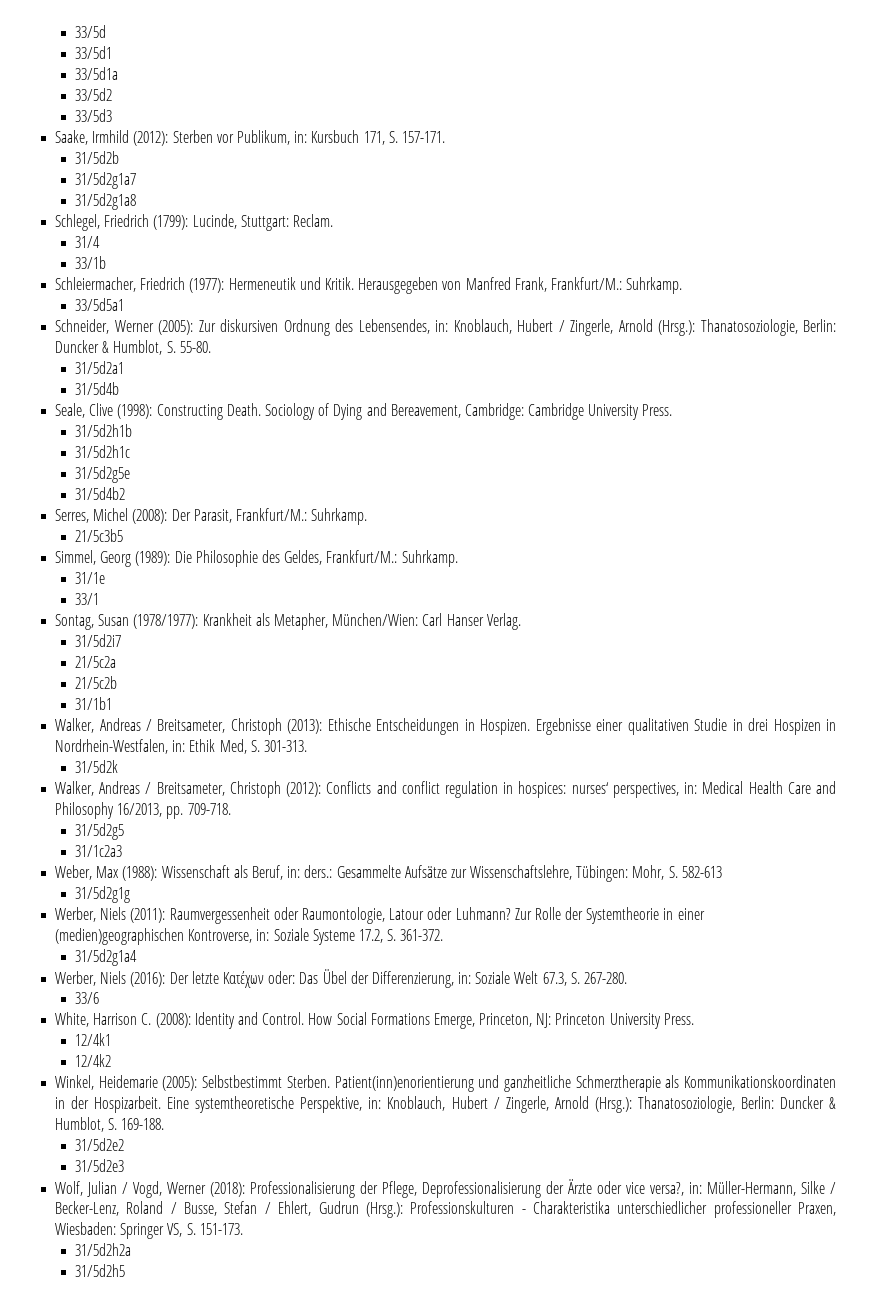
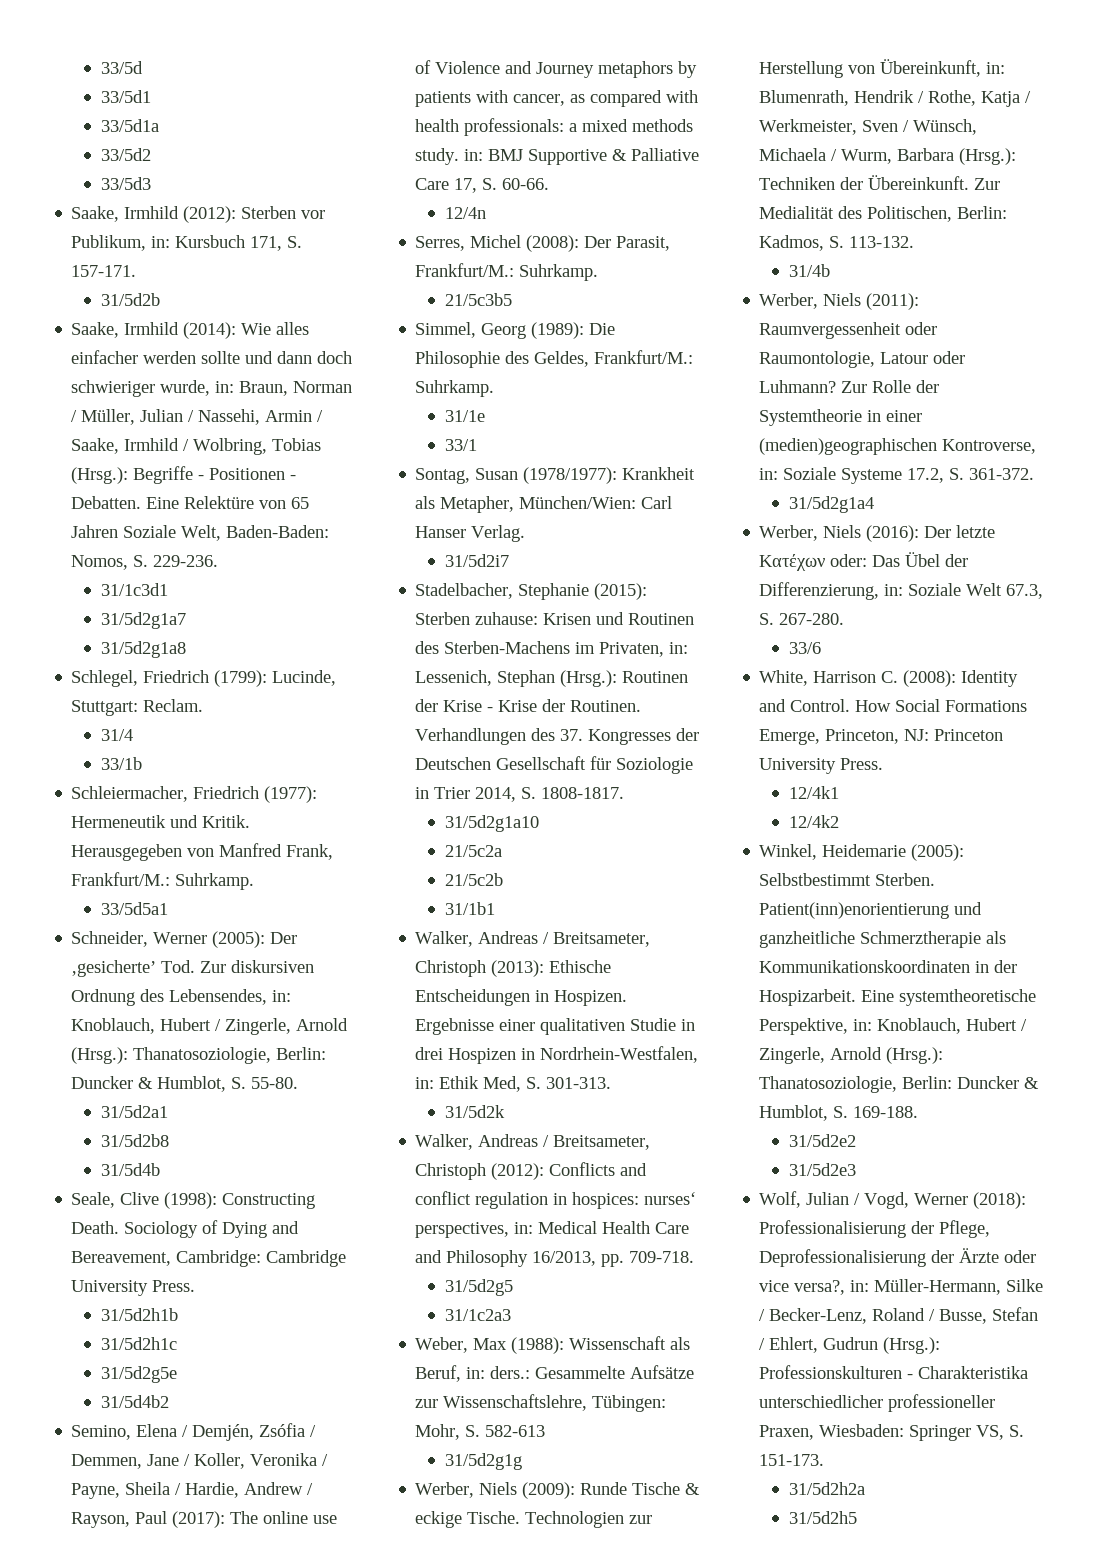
+ Saake, Irmhild (2014): Wie alles einfacher werden sollte und dann doch schwieriger wurde, in: Braun, Norman / Müller, Julian / Nassehi, Armin / Saake, Irmhild / Wolbring, Tobias (Hrsg.): Begriffe - Positionen - Debatten. Eine Relektüre von 65 Jahren Soziale Welt, Baden-Baden: Nomos, S. 229-236.
+ 31/1c3d1
- Schneider, Werner (2005): Zur diskursiven Ordnung des Lebensendes, in: Knoblauch, Hubert / Zingerle, Arnold (Hrsg.): Thanatosoziologie, Berlin: Duncker & Humblot, S. 55-80.
+ Schneider, Werner (2005): Der ‚gesicherte’ Tod. Zur diskursiven Ordnung des Lebensendes, in: Knoblauch, Hubert / Zingerle, Arnold (Hrsg.): Thanatosoziologie, Berlin: Duncker & Humblot, S. 55-80.
+ 31/5d2b8
+ Semino, Elena / Demjén, Zsófia / Demmen, Jane / Koller, Veronika / Payne, Sheila / Hardie, Andrew / Rayson, Paul (2017): The online use of Violence and Journey metaphors by patients with cancer, as compared with health professionals: a mixed methods study. in: BMJ Supportive & Palliative Care 17, S. 60-66.
+ 12/4n
+ Stadelbacher, Stephanie (2015): Sterben zuhause: Krisen und Routinen des Sterben-Machens im Privaten, in: Lessenich, Stephan (Hrsg.): Routinen der Krise - Krise der Routinen. Verhandlungen des 37. Kongresses der Deutschen Gesellschaft für Soziologie in Trier 2014, S. 1808-1817.
+ 31/5d2g1a10
+ Werber, Niels (2009): Runde Tische & eckige Tische. Technologien zur Herstellung von Übereinkunft, in: Blumenrath, Hendrik / Rothe, Katja / Werkmeister, Sven / Wünsch, Michaela / Wurm, Barbara (Hrsg.): Techniken der Übereinkunft. Zur Medialität des Politischen, Berlin: Kadmos, S. 113-132.
+ 31/4b

